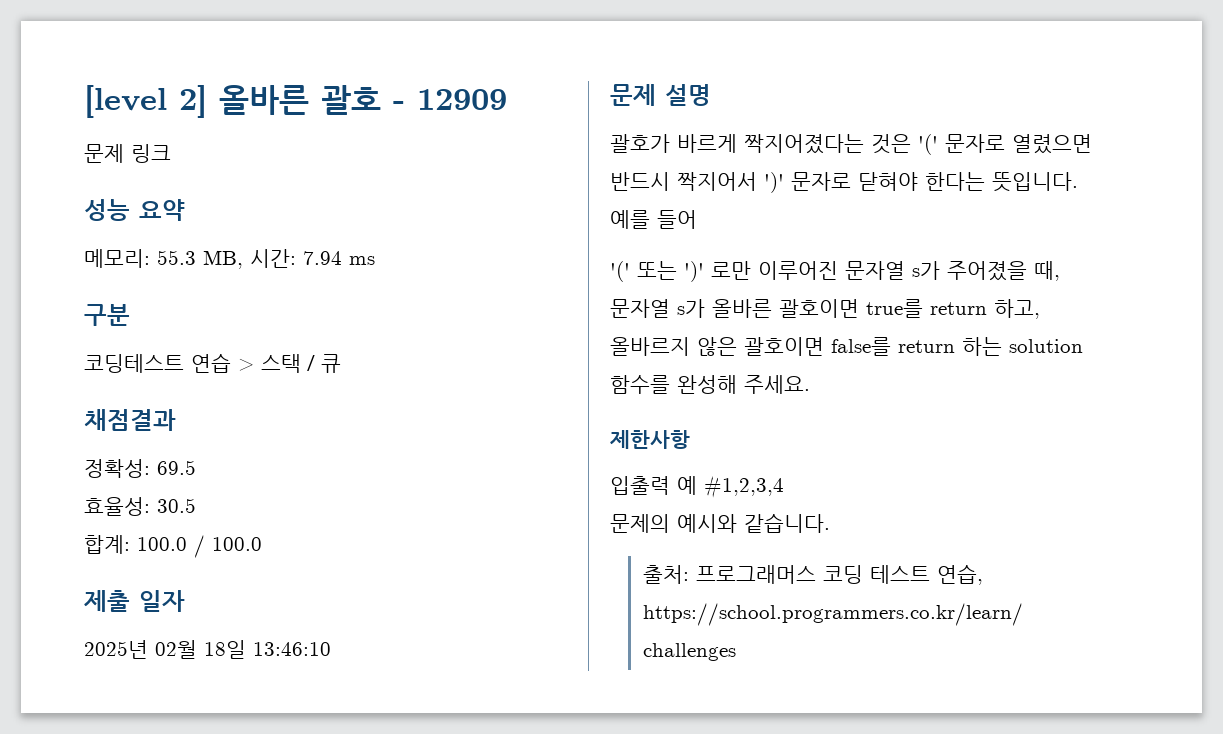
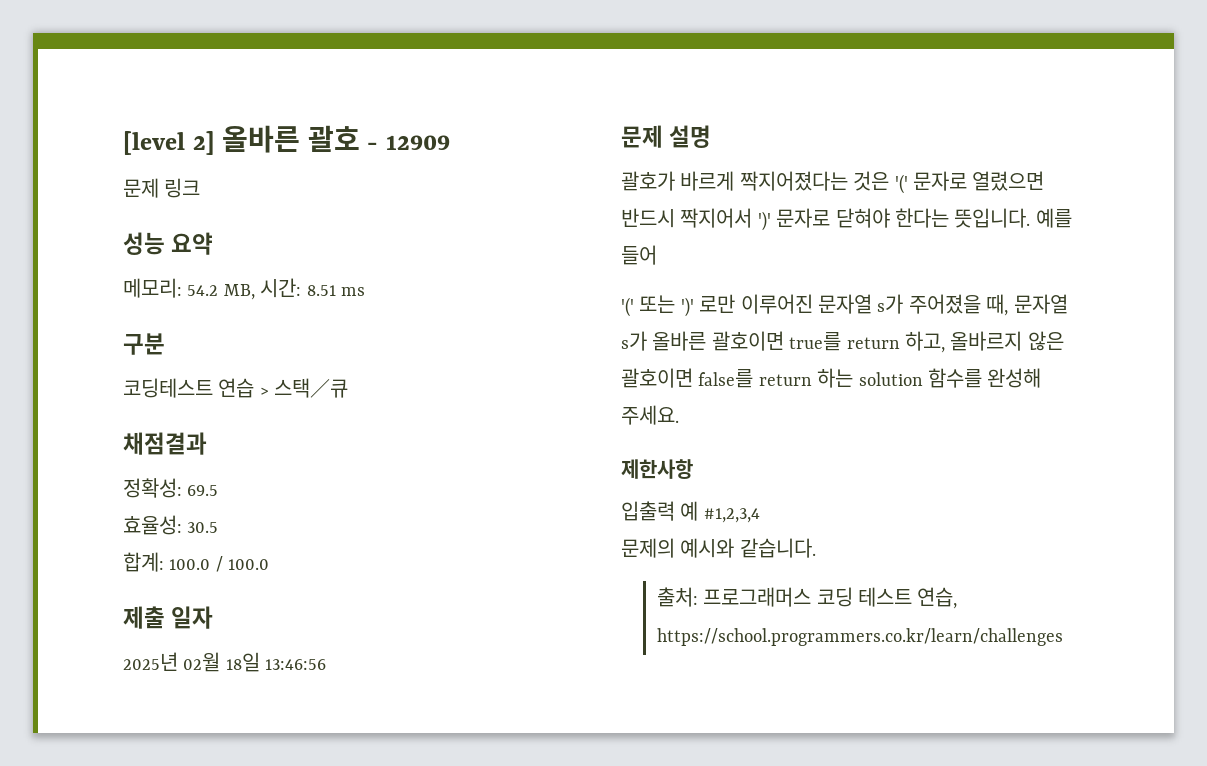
- 메모리: 55.3 MB, 시간: 7.94 ms
+ 메모리: 54.2 MB, 시간: 8.51 ms
- 2025년 02월 18일 13:46:10
+ 2025년 02월 18일 13:46:56

